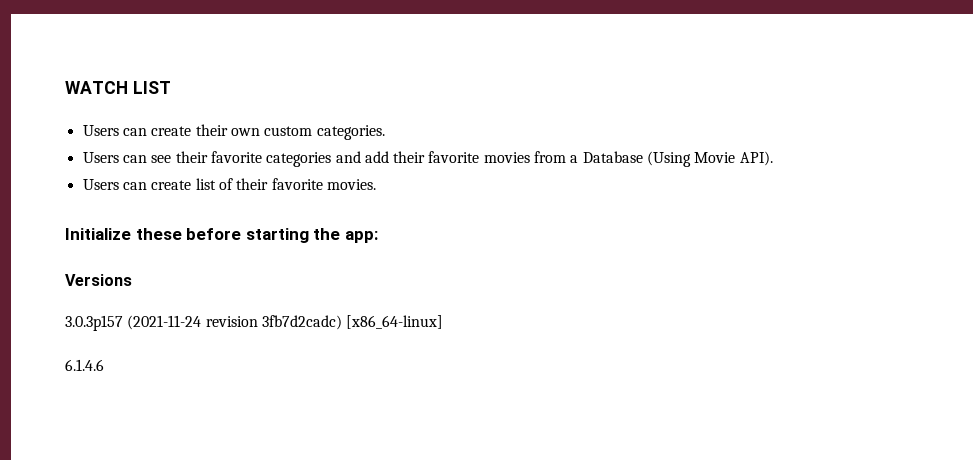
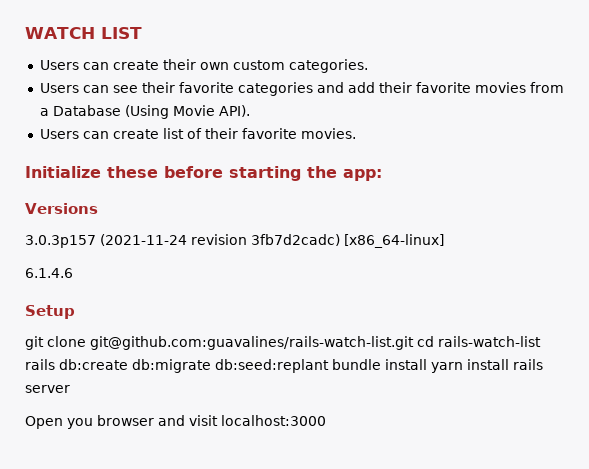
+ Setup
+ git clone git@github.com:guavalines/rails-watch-list.git cd rails-watch-list rails db:create db:migrate db:seed:replant bundle install yarn install rails server
+ Open you browser and visit localhost:3000

